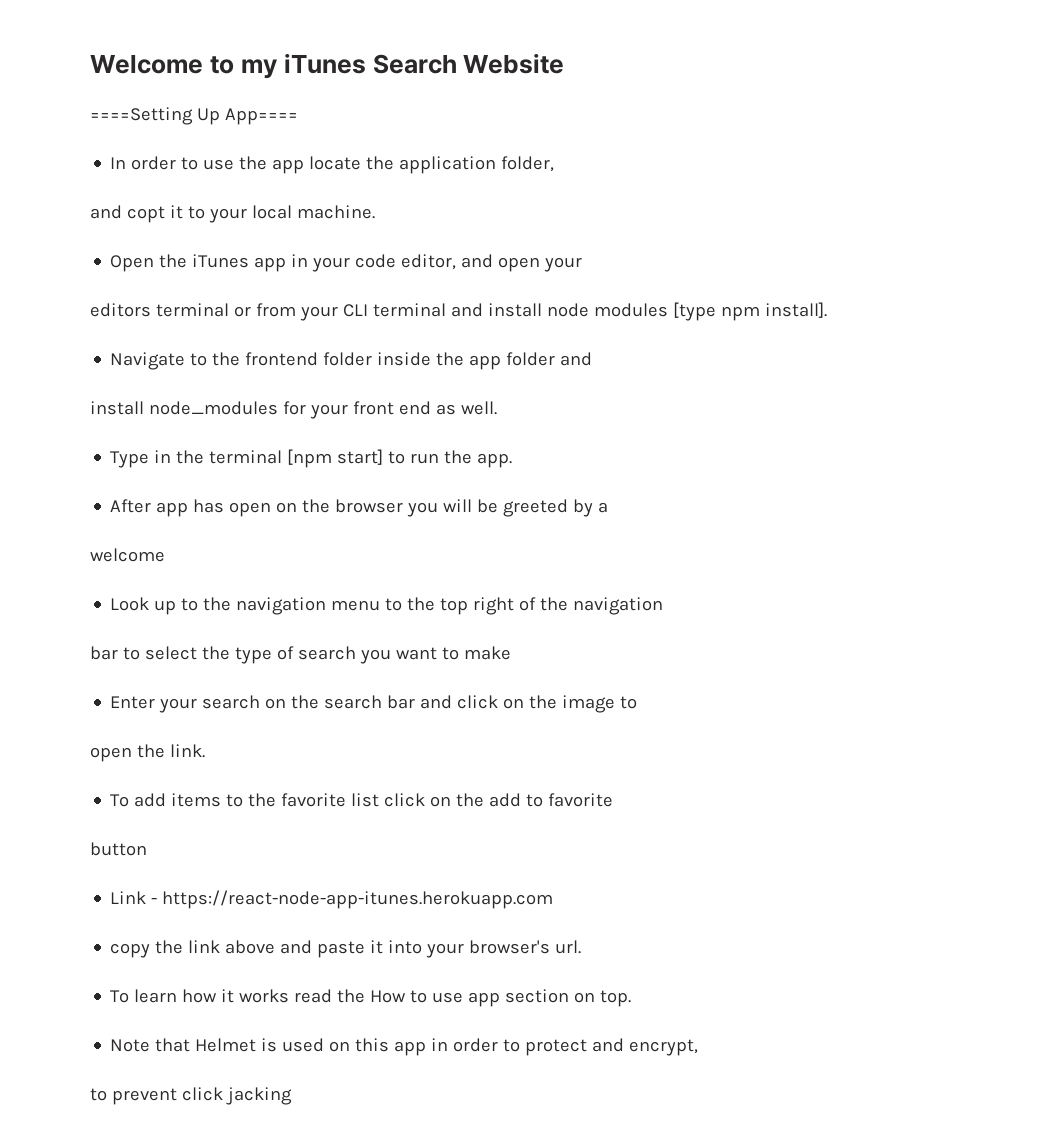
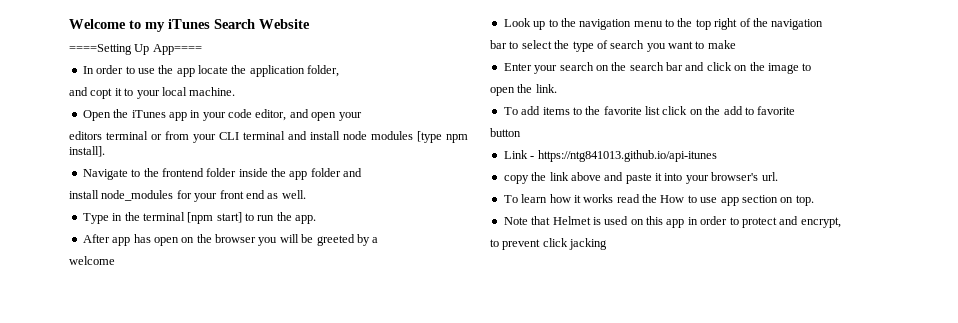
- Link - https://react-node-app-itunes.herokuapp.com
+ Link - https://ntg841013.github.io/api-itunes

